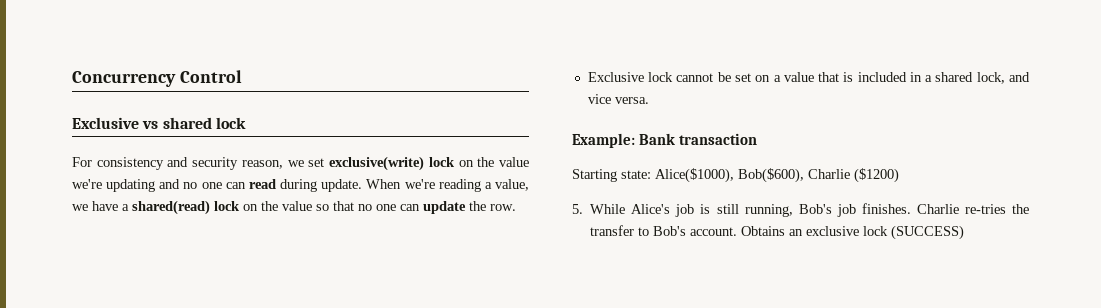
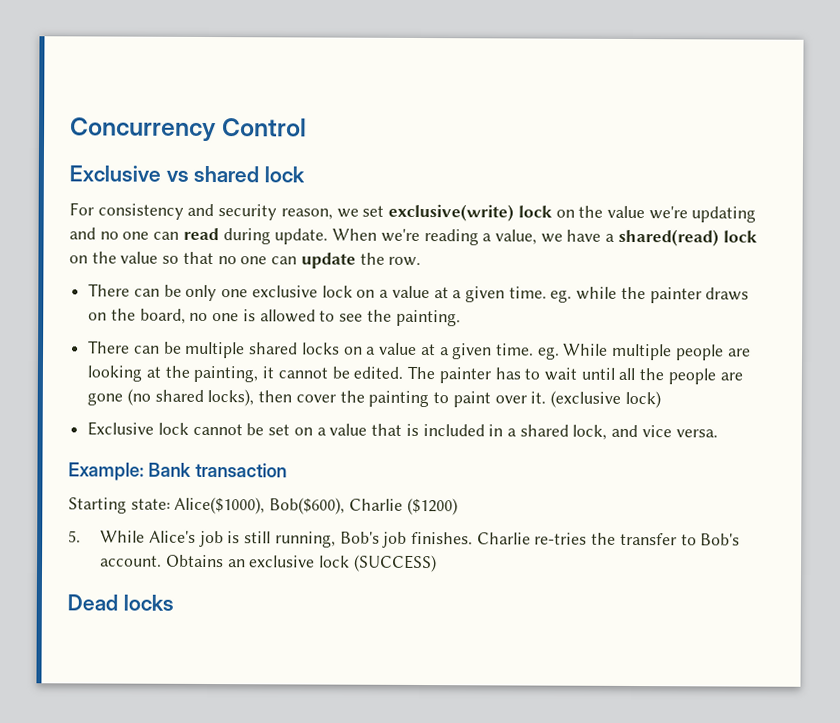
+ There can be only one exclusive lock on a value at a given time. eg. while the painter draws on the board, no one is allowed to see the painting.
+ There can be multiple shared locks on a value at a given time. eg. While multiple people are looking at the painting, it cannot be edited. The painter has to wait until all the people are gone (no shared locks), then cover the painting to paint over it. (exclusive lock)
+ Dead locks

